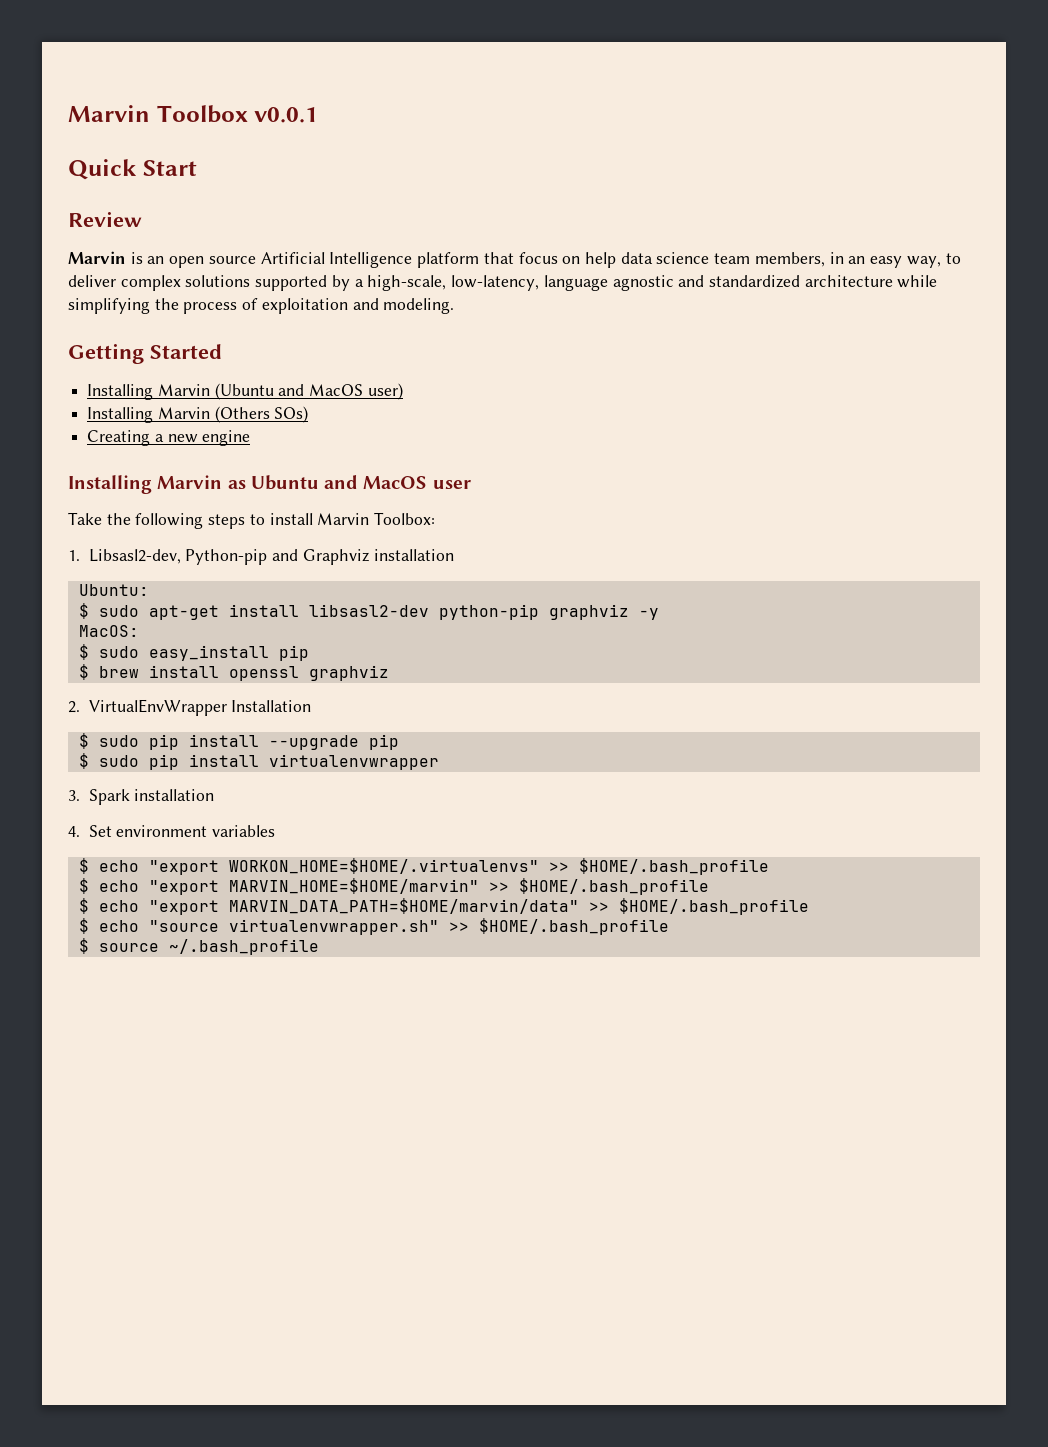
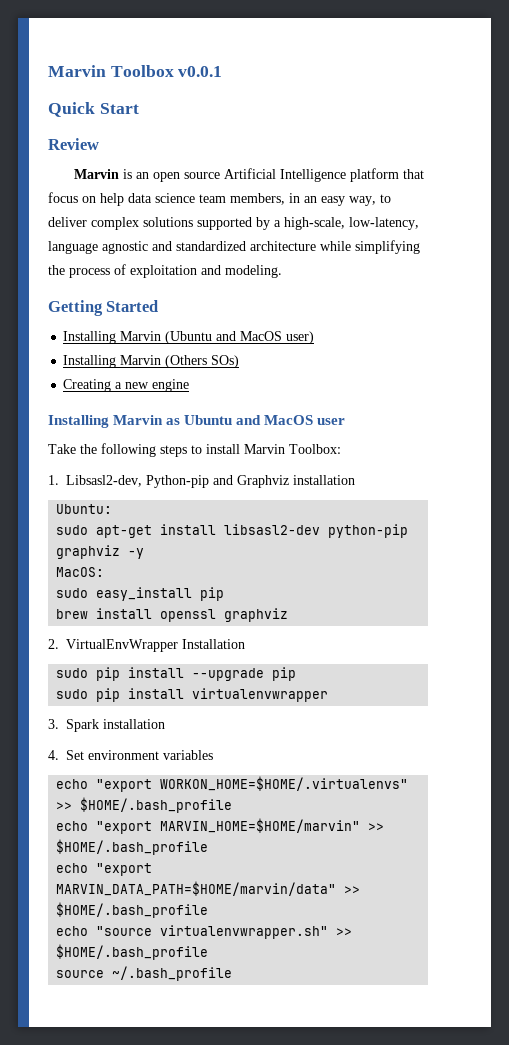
- $ sudo apt-get install libsasl2-dev python-pip graphviz -y
+ sudo apt-get install libsasl2-dev python-pip graphviz -y
- $ sudo easy_install pip
+ sudo easy_install pip
- $ brew install openssl graphviz
+ brew install openssl graphviz
- $ sudo pip install --upgrade pip
+ sudo pip install --upgrade pip
- $ sudo pip install virtualenvwrapper
+ sudo pip install virtualenvwrapper
- $ echo "export WORKON_HOME=$HOME/.virtualenvs" >> $HOME/.bash_profile
+ echo "export WORKON_HOME=$HOME/.virtualenvs" >> $HOME/.bash_profile
- $ echo "export MARVIN_HOME=$HOME/marvin" >> $HOME/.bash_profile
+ echo "export MARVIN_HOME=$HOME/marvin" >> $HOME/.bash_profile
- $ echo "export MARVIN_DATA_PATH=$HOME/marvin/data" >> $HOME/.bash_profile
+ echo "export MARVIN_DATA_PATH=$HOME/marvin/data" >> $HOME/.bash_profile
- $ echo "source virtualenvwrapper.sh" >> $HOME/.bash_profile
+ echo "source virtualenvwrapper.sh" >> $HOME/.bash_profile
- $ source ~/.bash_profile
+ source ~/.bash_profile

